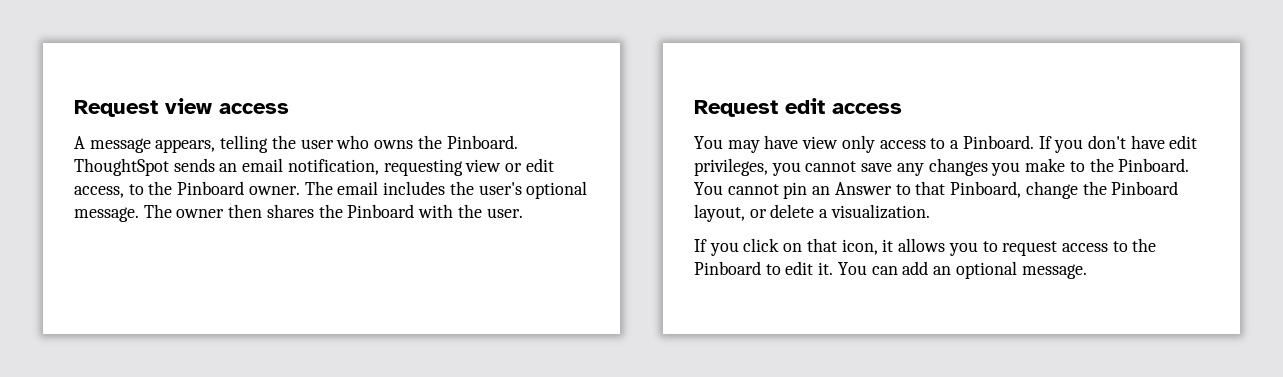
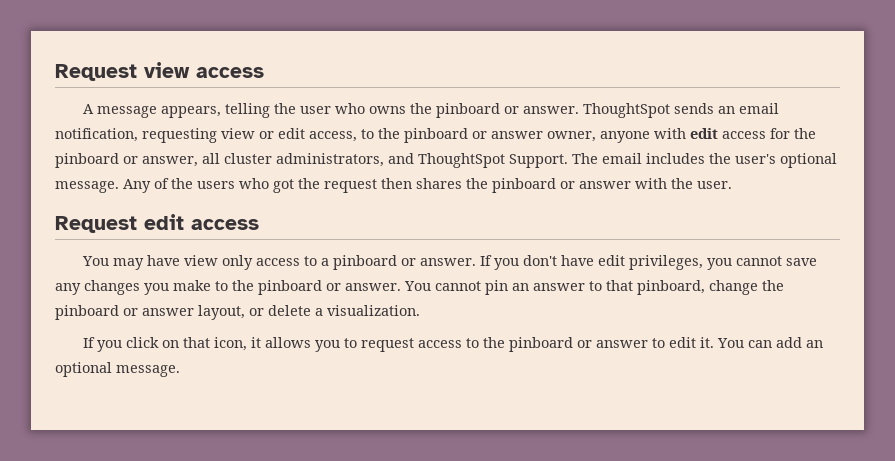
- A message appears, telling the user who owns the Pinboard.
+ A message appears, telling the user who owns the pinboard or answer.
- ThoughtSpot sends an email notification, requesting view or edit access, to the Pinboard owner.
+ ThoughtSpot sends an email notification, requesting view or edit access, to the pinboard or answer owner, anyone with edit access for the pinboard or answer, all cluster administrators, and ThoughtSpot Support.
- The owner then shares the Pinboard with the user.
+ Any of the users who got the request then shares the pinboard or answer with the user.
- You may have view only access to a Pinboard.
+ You may have view only access to a pinboard or answer.
- If you don't have edit privileges, you cannot save any changes you make to the Pinboard.
+ If you don't have edit privileges, you cannot save any changes you make to the pinboard or answer.
- You cannot pin an Answer to that Pinboard, change the Pinboard layout, or delete a visualization.
+ You cannot pin an answer to that pinboard, change the pinboard or answer layout, or delete a visualization.
- If you click on that icon, it allows you to request access to the Pinboard to edit it.
+ If you click on that icon, it allows you to request access to the pinboard or answer to edit it.

